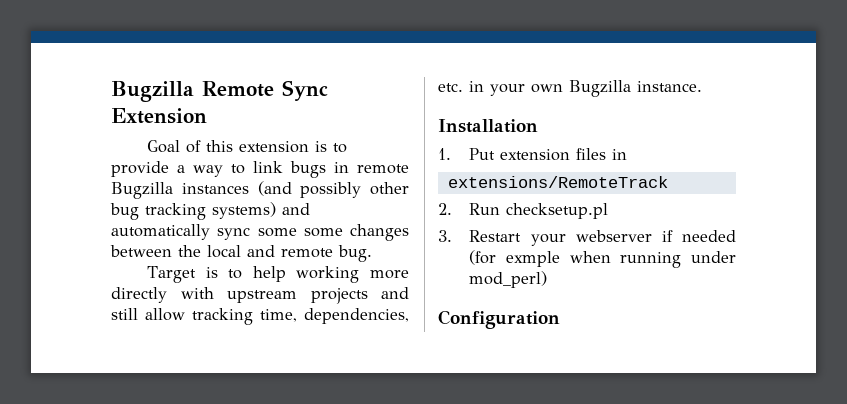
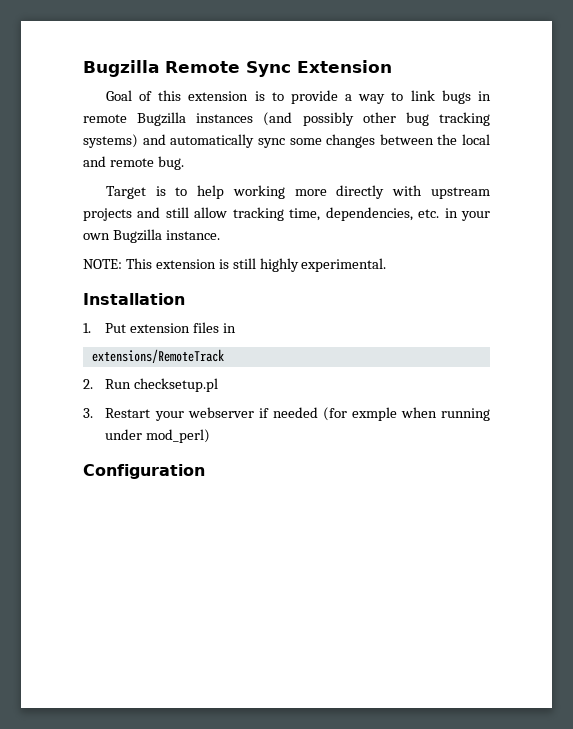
- Goal of this extension is to provide a way to link bugs in remote Bugzilla instances (and possibly other bug tracking systems) and automatically sync some some changes between the local and remote bug.
+ Goal of this extension is to provide a way to link bugs in remote Bugzilla instances (and possibly other bug tracking systems) and automatically sync some changes between the local and remote bug.
+ NOTE: This extension is still highly experimental.

